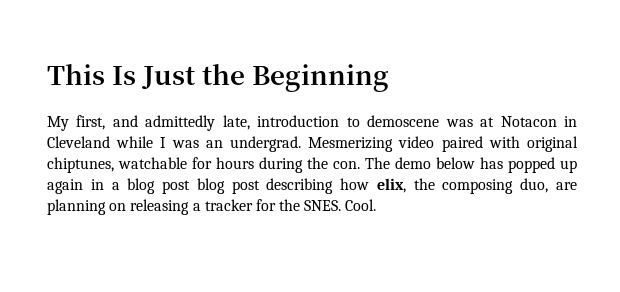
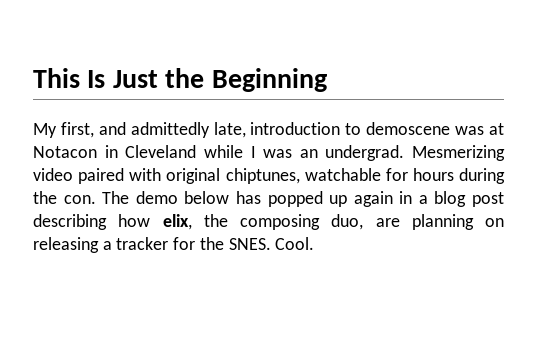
- The demo below has popped up again in a blog post blog post describing how elix, the composing duo, are planning on releasing a tracker for the SNES.
+ The demo below has popped up again in a blog post describing how elix, the composing duo, are planning on releasing a tracker for the SNES.

